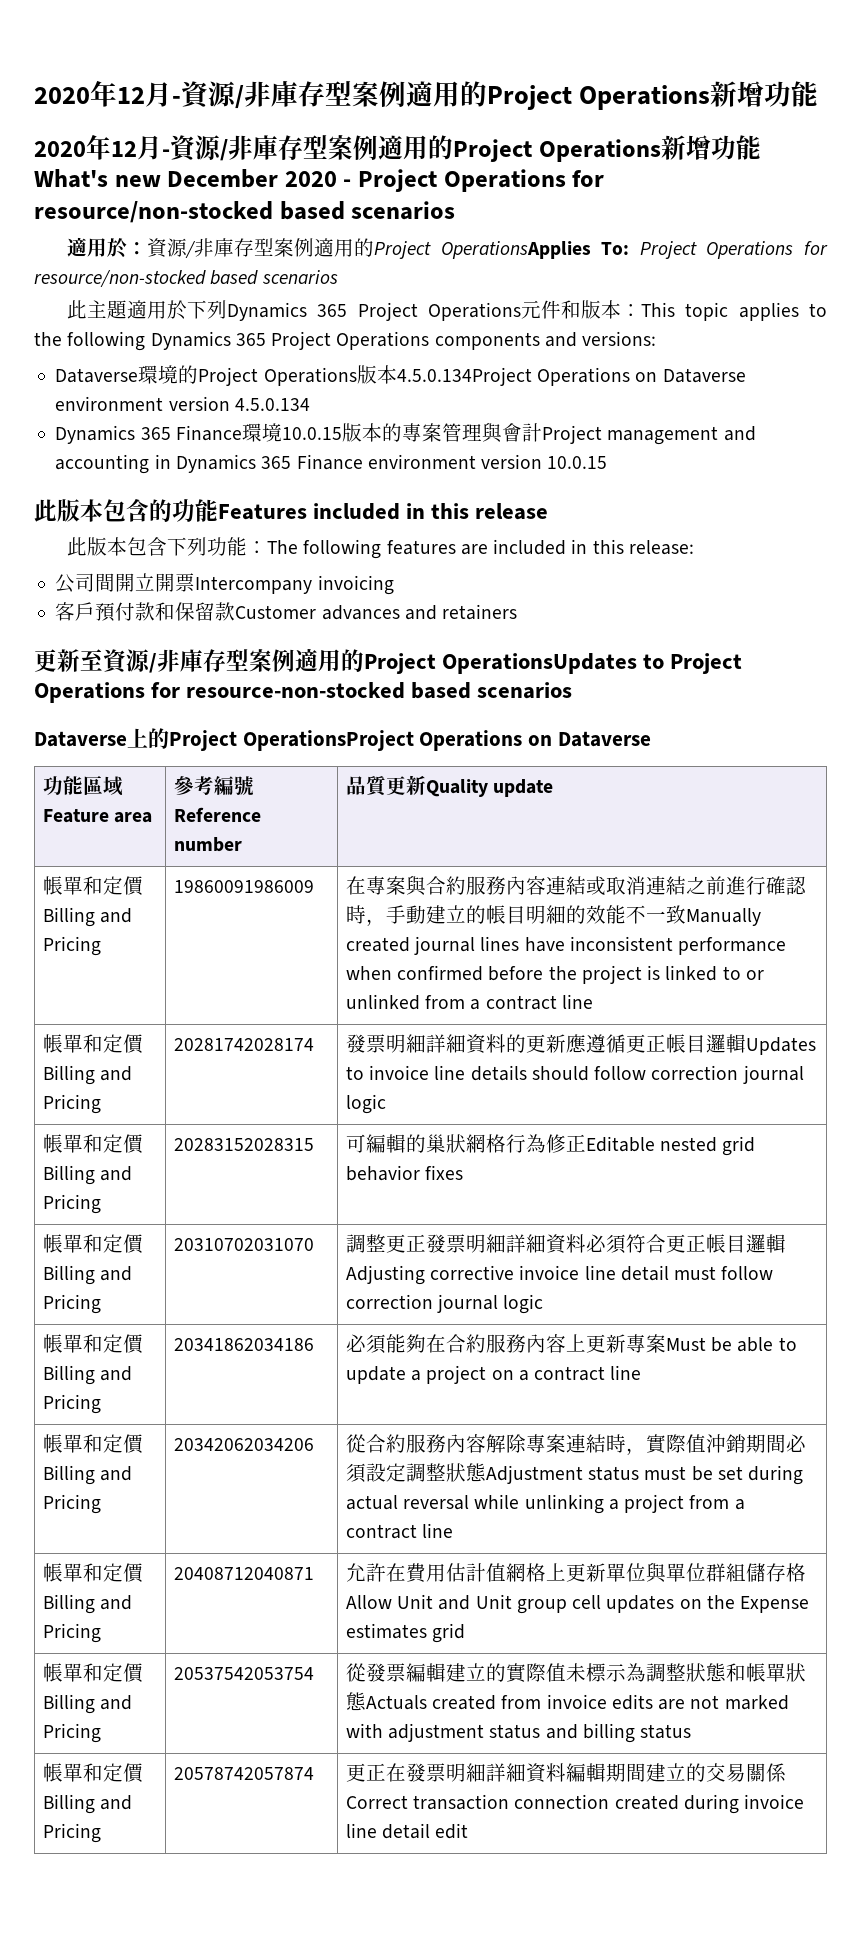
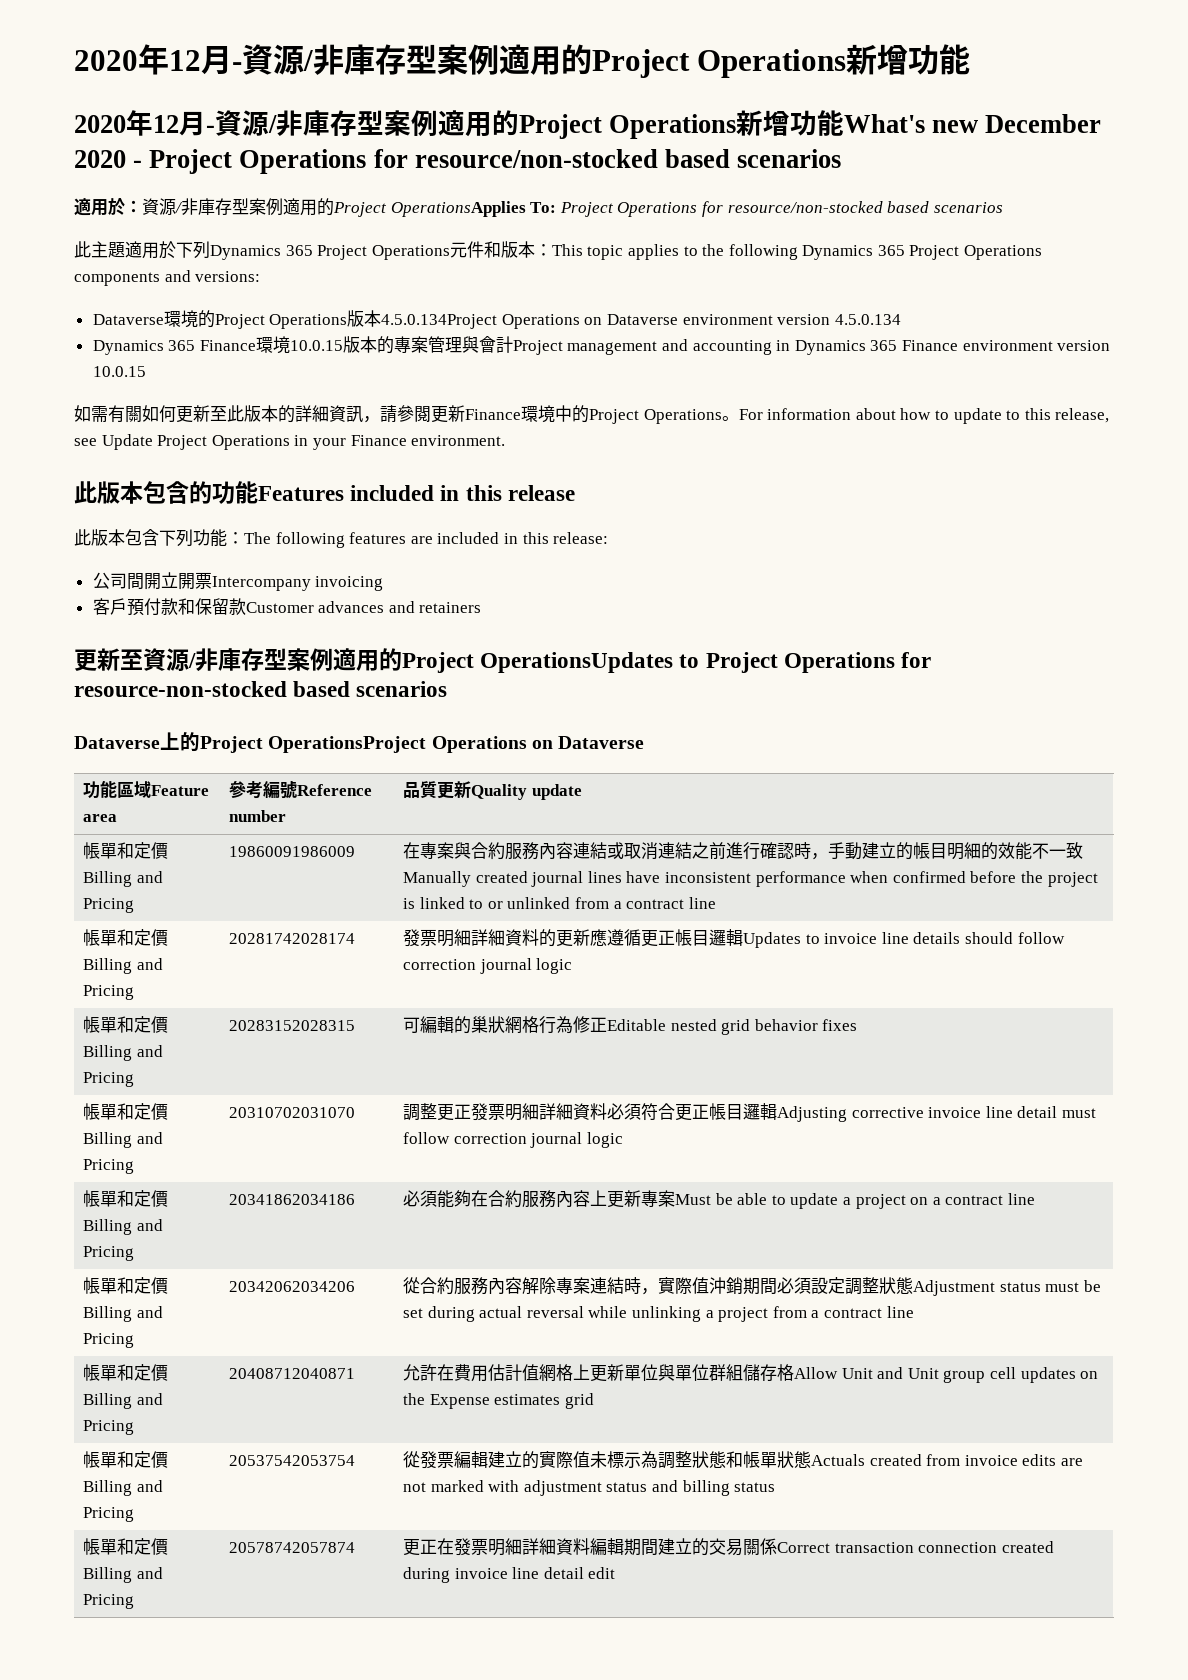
+ 如需有關如何更新至此版本的詳細資訊，請參閱更新Finance環境中的Project Operations。For information about how to update to this release, see Update Project Operations in your Finance environment.

